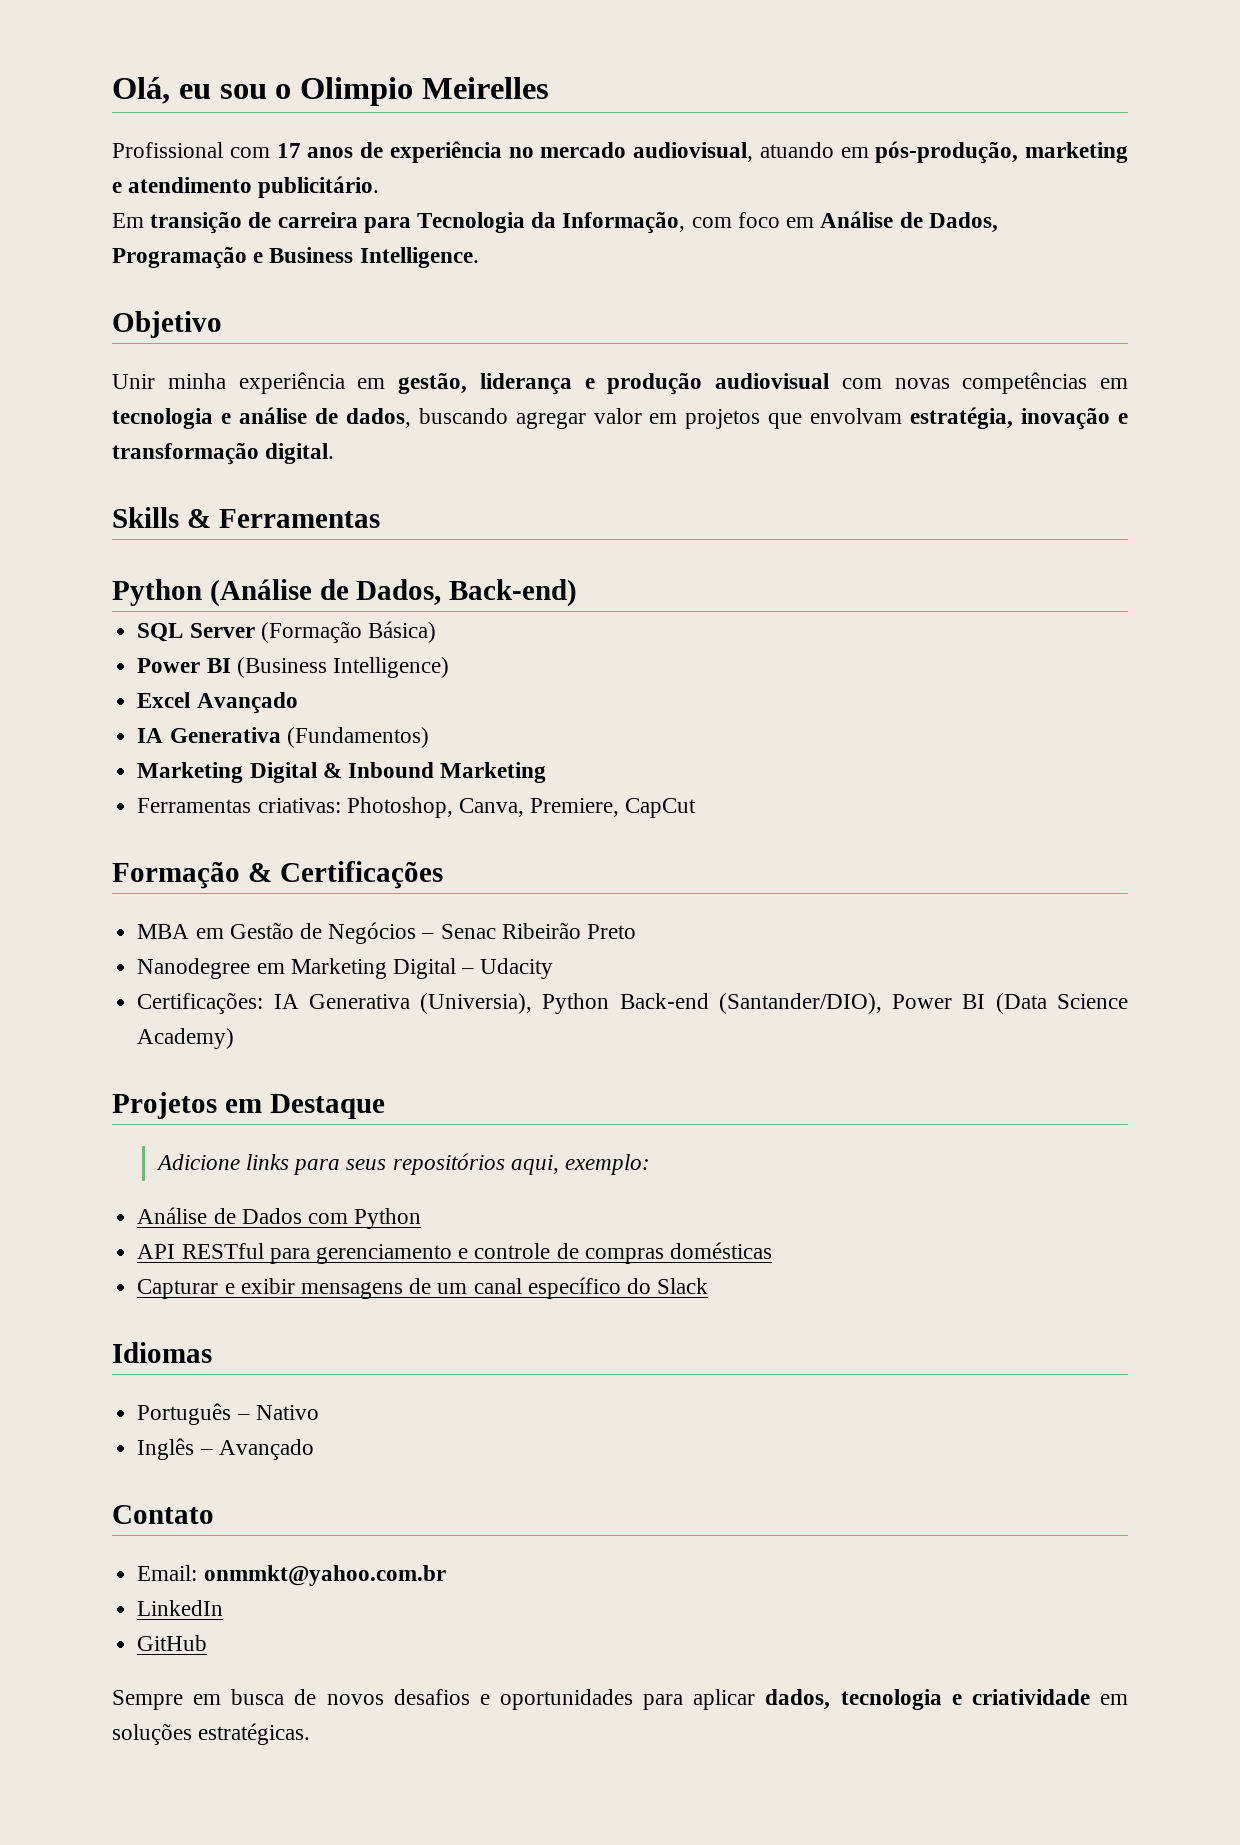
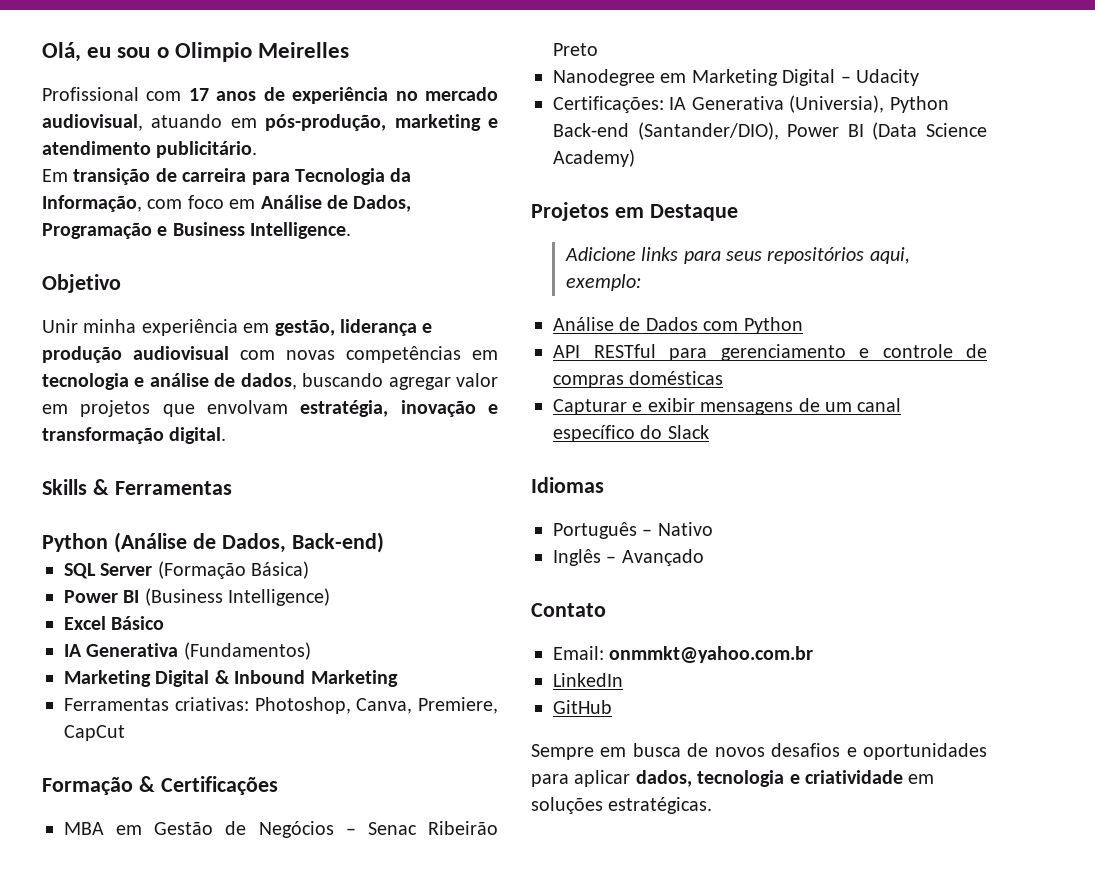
- Excel Avançado
+ Excel Básico

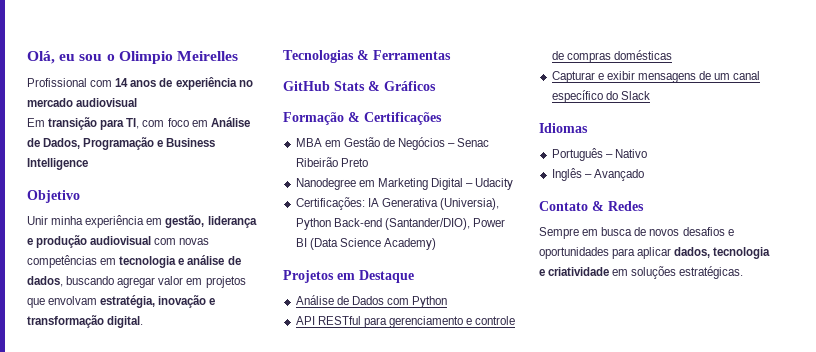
- Profissional com 17 anos de experiência no mercado audiovisual, atuando em pós-produção, marketing e atendimento publicitário.
- Em transição de carreira para Tecnologia da Informação, com foco em Análise de Dados, Programação e Business Intelligence.
+ Profissional com 14 anos de experiência no mercado audiovisual
+ Em transição para TI, com foco em Análise de Dados, Programação e Business Intelligence
- Skills & Ferramentas
+ Tecnologias & Ferramentas
- Python (Análise de Dados, Back-end)
- SQL Server (Formação Básica)
- Power BI (Business Intelligence)
- Excel Básico
- IA Generativa (Fundamentos)
- Marketing Digital & Inbound Marketing
- Ferramentas criativas: Photoshop, Canva, Premiere, CapCut
+ GitHub Stats & Gráficos
- Adicione links para seus repositórios aqui, exemplo:
- Contato
- Email: onmmkt@yahoo.com.br
- LinkedIn
- GitHub
+ Contato & Redes

